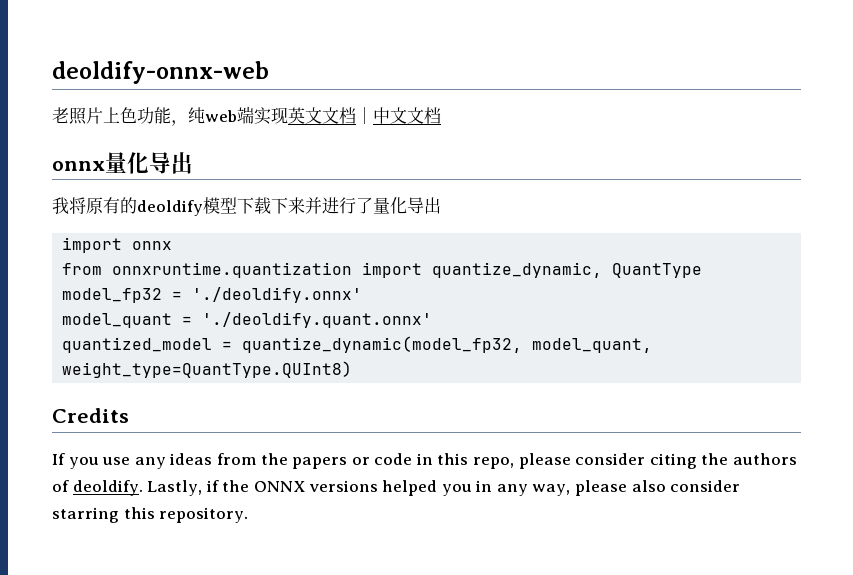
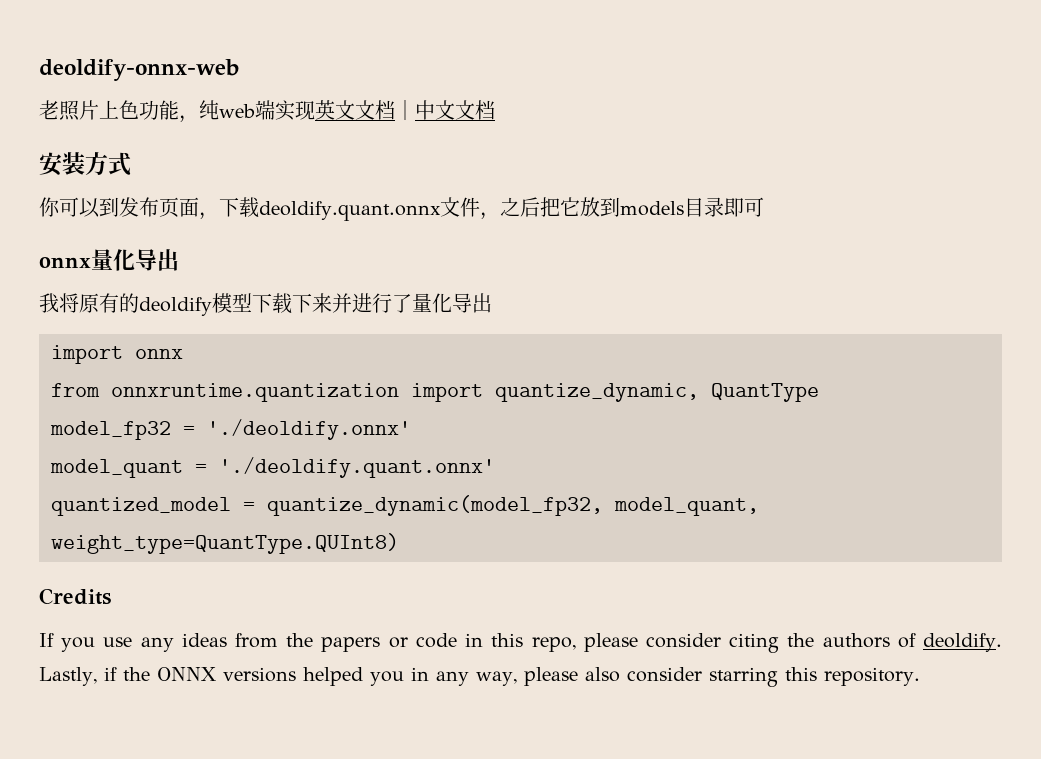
+ 安装方式
+ 你可以到发布页面，下载deoldify.quant.onnx文件，之后把它放到models目录即可

